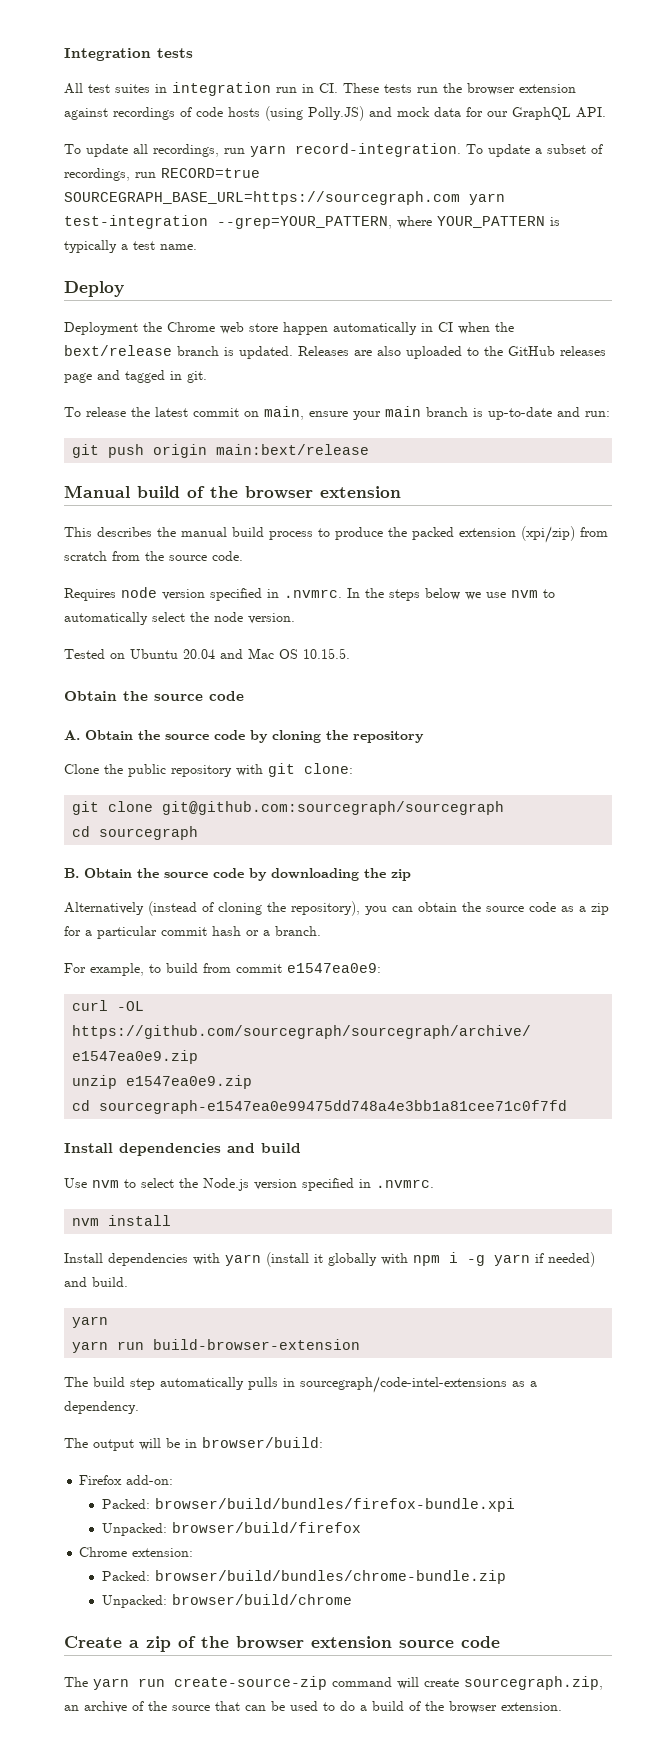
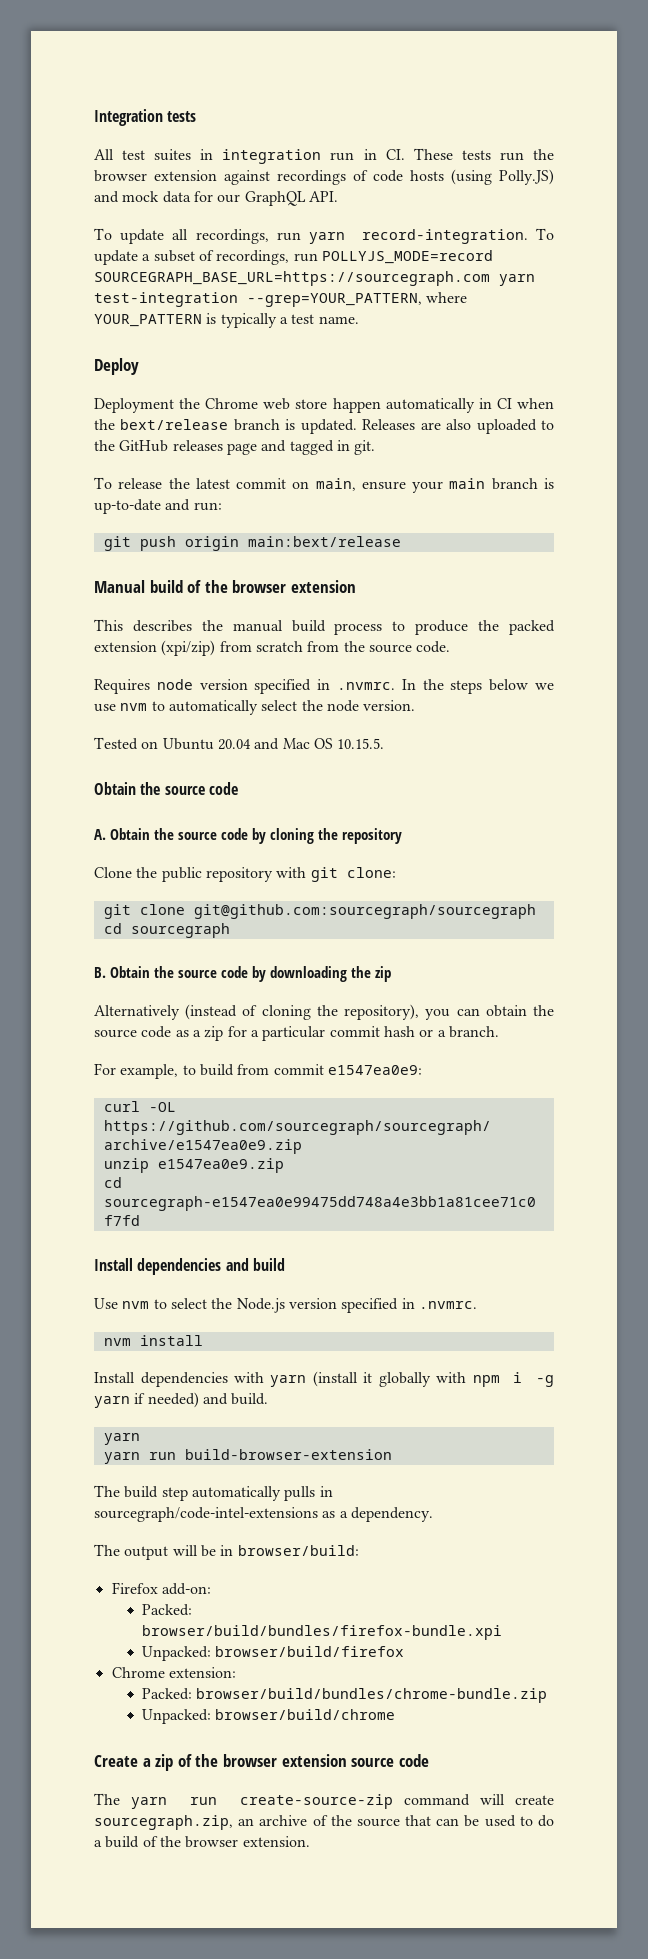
- To update a subset of recordings, run RECORD=true SOURCEGRAPH_BASE_URL=https://sourcegraph.com yarn test-integration --grep=YOUR_PATTERN, where YOUR_PATTERN is typically a test name.
+ To update a subset of recordings, run POLLYJS_MODE=record SOURCEGRAPH_BASE_URL=https://sourcegraph.com yarn test-integration --grep=YOUR_PATTERN, where YOUR_PATTERN is typically a test name.

